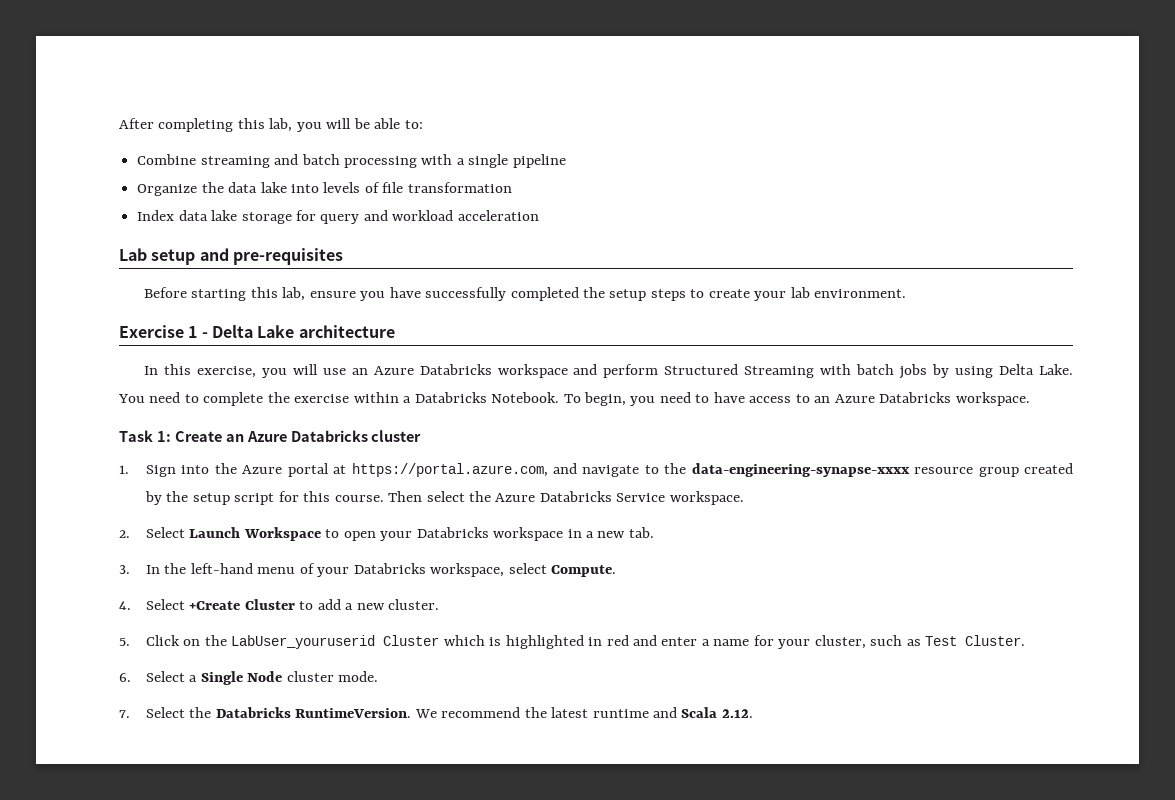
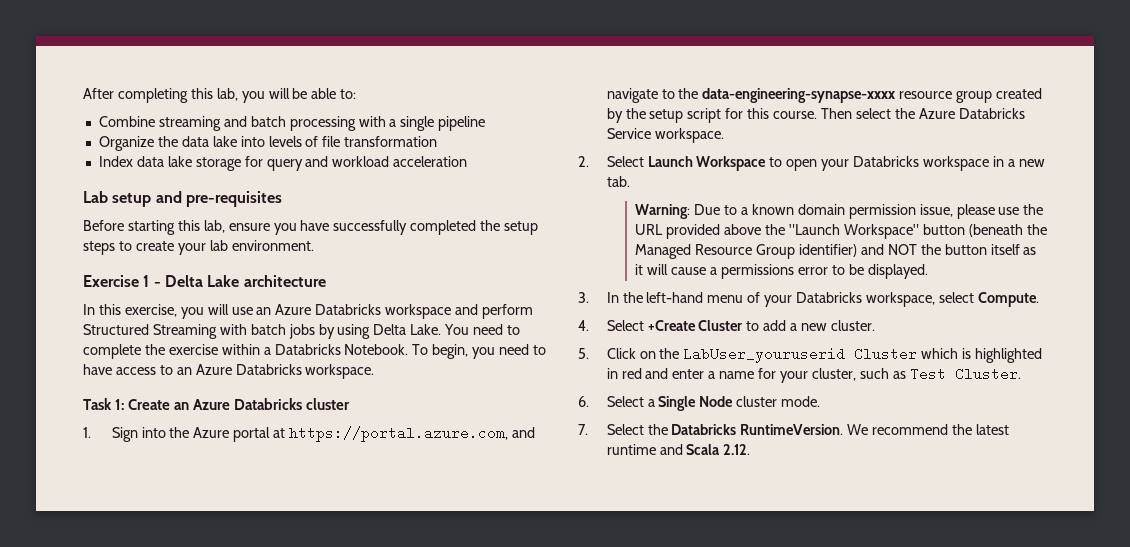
+ Warning: Due to a known domain permission issue, please use the URL provided above the "Launch Workspace" button (beneath the Managed Resource Group identifier) and NOT the button itself as it will cause a permissions error to be displayed.

